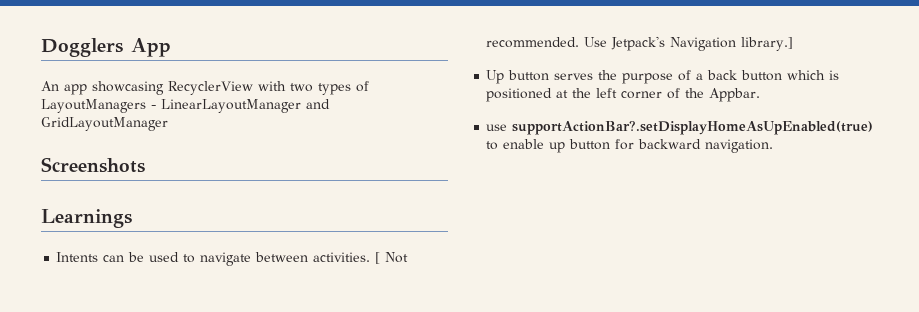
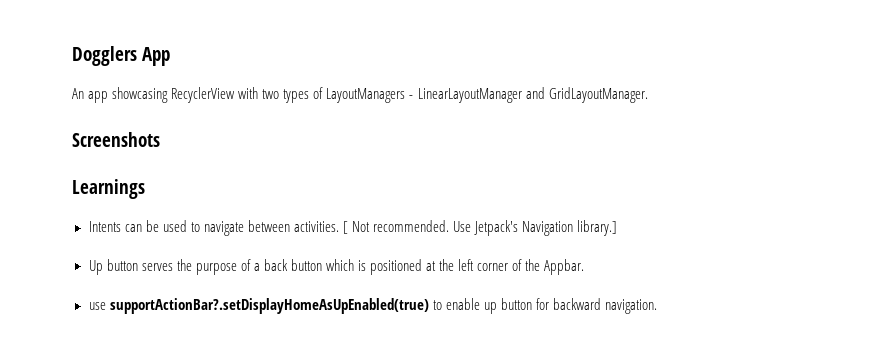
- An app showcasing RecyclerView with two types of LayoutManagers - LinearLayoutManager and GridLayoutManager
+ An app showcasing RecyclerView with two types of LayoutManagers - LinearLayoutManager and GridLayoutManager.

